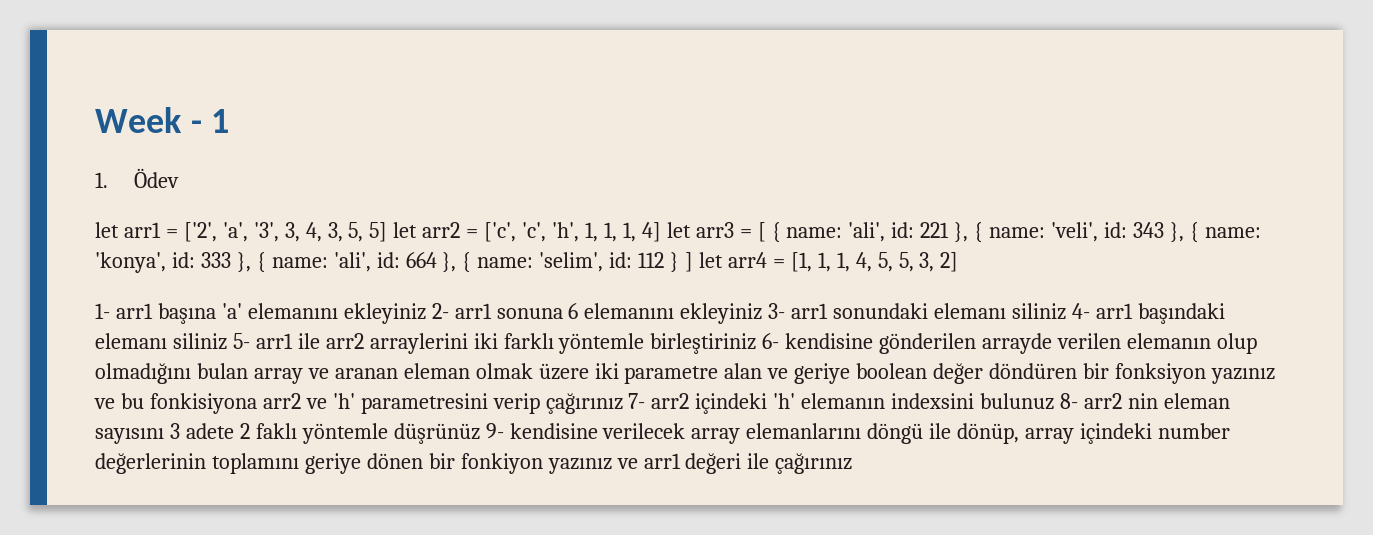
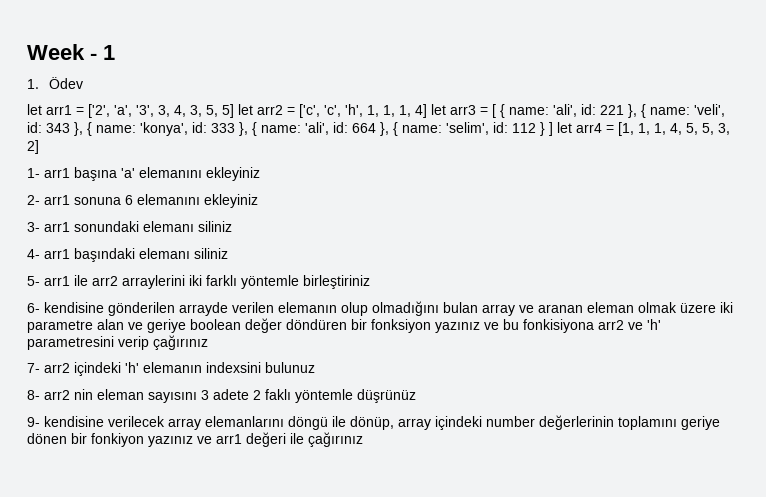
- 1- arr1 başına 'a' elemanını ekleyiniz 2- arr1 sonuna 6 elemanını ekleyiniz 3- arr1 sonundaki elemanı siliniz 4- arr1 başındaki elemanı siliniz 5- arr1 ile arr2 arraylerini iki farklı yöntemle birleştiriniz 6- kendisine gönderilen arrayde verilen elemanın olup olmadığını bulan array ve aranan eleman olmak üzere iki parametre alan ve geriye boolean değer döndüren bir fonksiyon yazınız ve bu fonkisiyona arr2 ve 'h' parametresini verip çağırınız 7- arr2 içindeki 'h' elemanın indexsini bulunuz 8- arr2 nin eleman sayısını 3 adete 2 faklı yöntemle düşrünüz 9- kendisine verilecek array elemanlarını döngü ile dönüp, array içindeki number değerlerinin toplamını geriye dönen bir fonkiyon yazınız ve arr1 değeri ile çağırınız
+ 1- arr1 başına 'a' elemanını ekleyiniz
+ 2- arr1 sonuna 6 elemanını ekleyiniz
+ 3- arr1 sonundaki elemanı siliniz
+ 4- arr1 başındaki elemanı siliniz
+ 5- arr1 ile arr2 arraylerini iki farklı yöntemle birleştiriniz
+ 6- kendisine gönderilen arrayde verilen elemanın olup olmadığını bulan array ve aranan eleman olmak üzere iki parametre alan ve geriye boolean değer döndüren bir fonksiyon yazınız ve bu fonkisiyona arr2 ve 'h' parametresini verip çağırınız
+ 7- arr2 içindeki 'h' elemanın indexsini bulunuz
+ 8- arr2 nin eleman sayısını 3 adete 2 faklı yöntemle düşrünüz
+ 9- kendisine verilecek array elemanlarını döngü ile dönüp, array içindeki number değerlerinin toplamını geriye dönen bir fonkiyon yazınız ve arr1 değeri ile çağırınız

